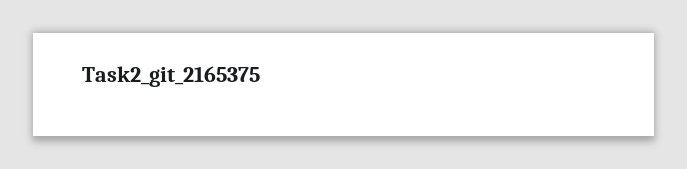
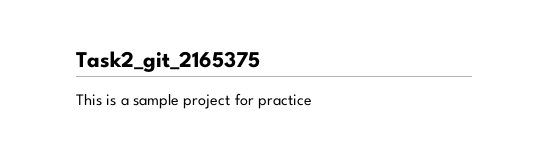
+ This is a sample project for practice

